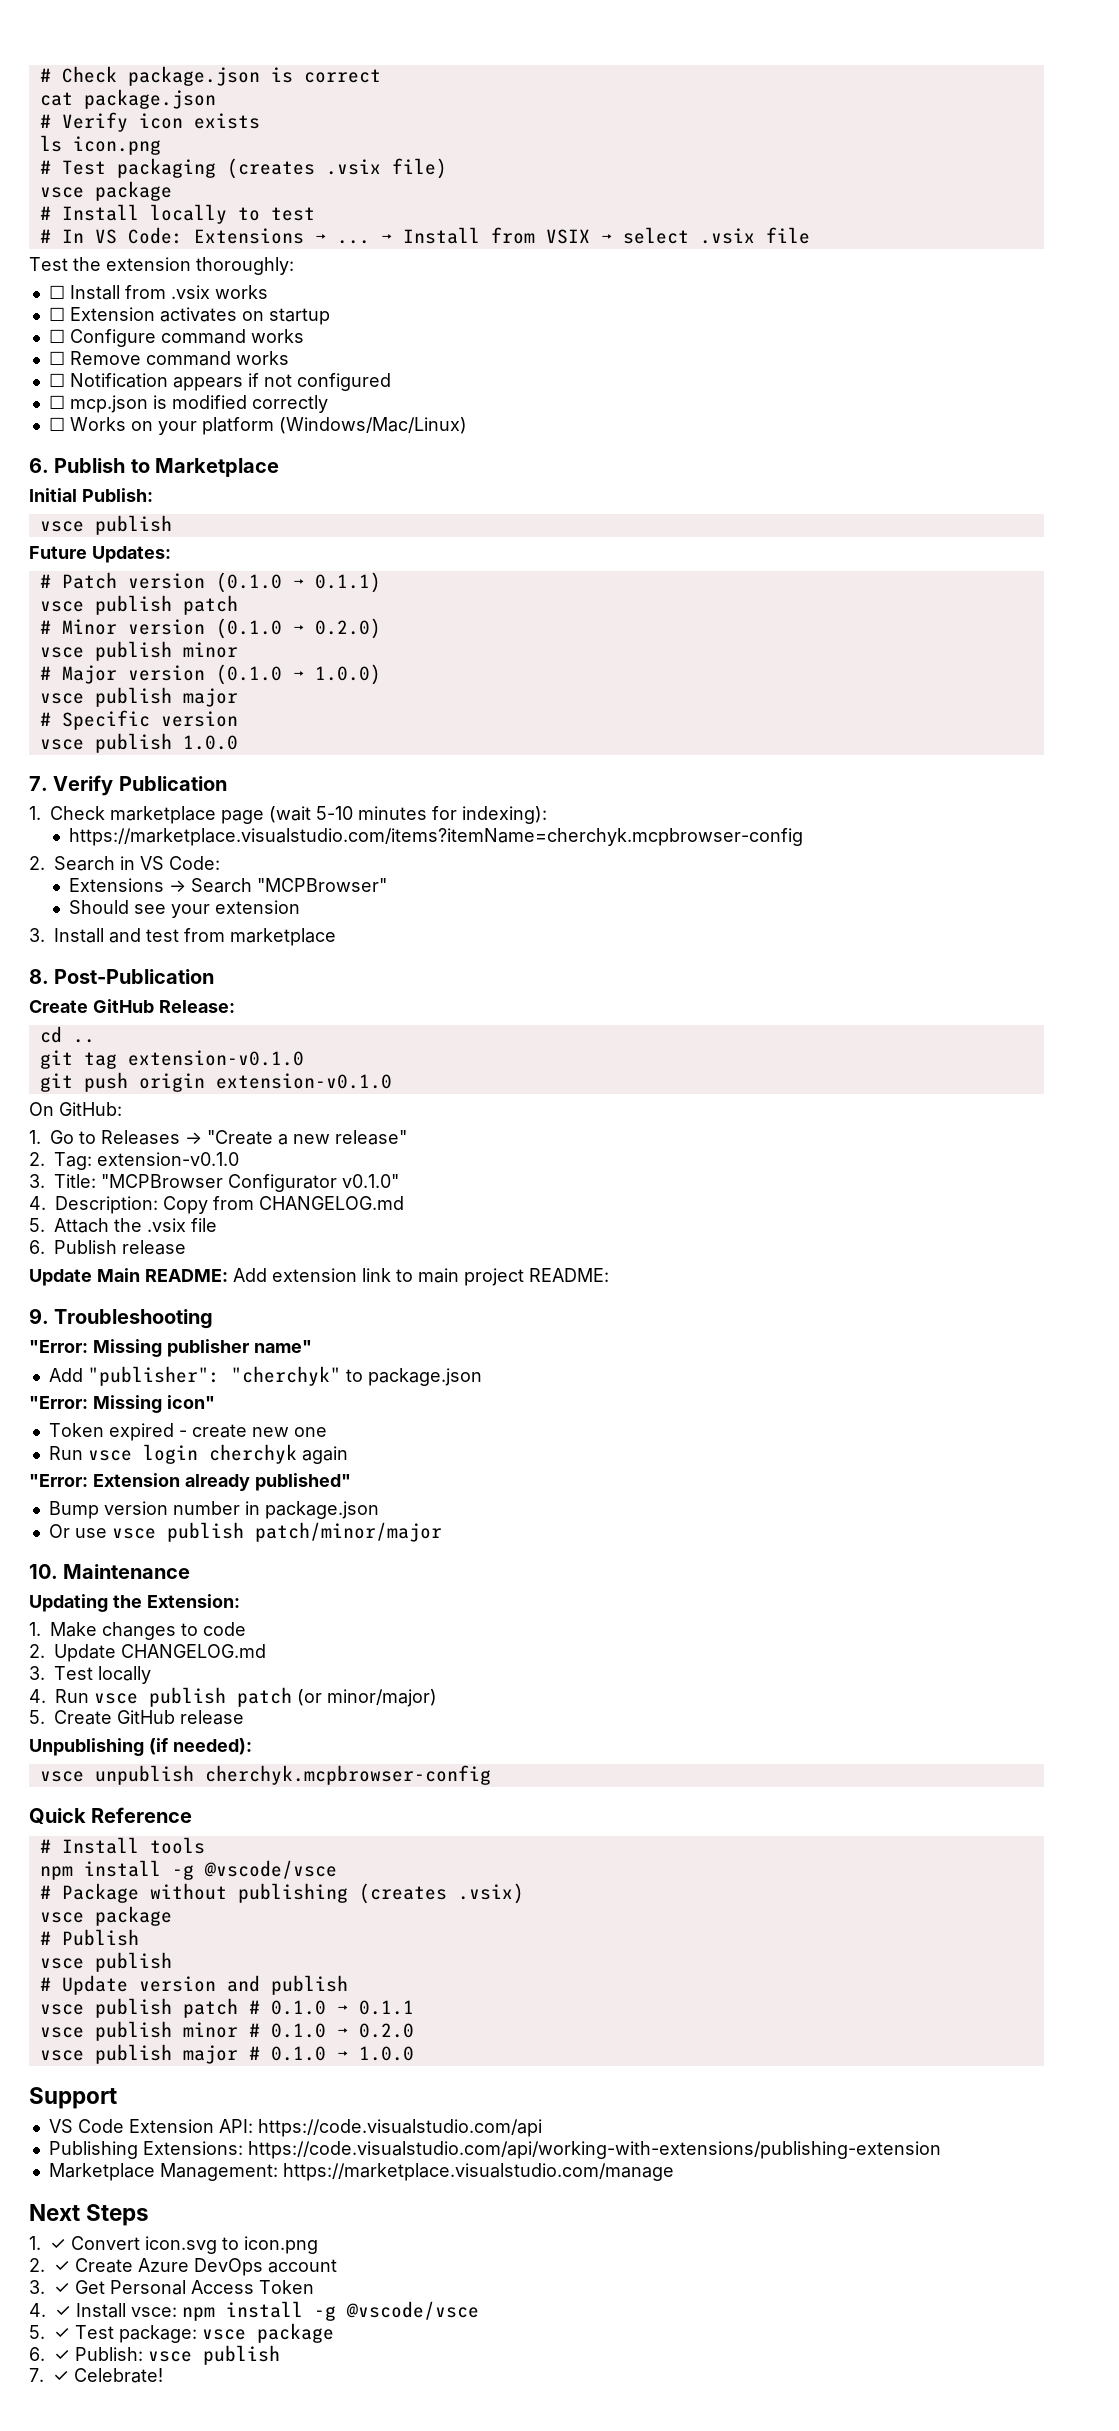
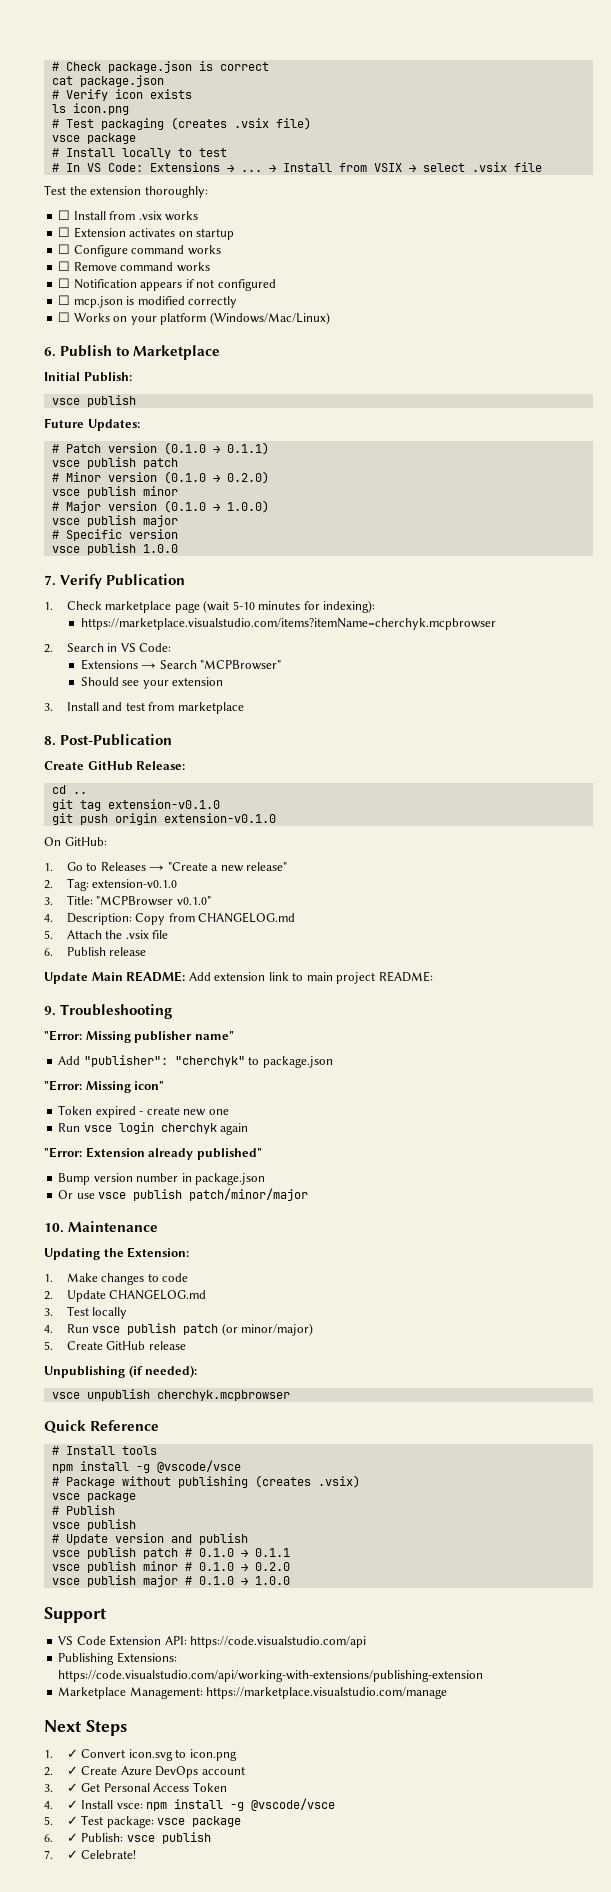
- https://marketplace.visualstudio.com/items?itemName=cherchyk.mcpbrowser-config
+ https://marketplace.visualstudio.com/items?itemName=cherchyk.mcpbrowser
- 3. Title: "MCPBrowser Configurator v0.1.0"
+ 3. Title: "MCPBrowser v0.1.0"
- vsce unpublish cherchyk.mcpbrowser-config
+ vsce unpublish cherchyk.mcpbrowser

